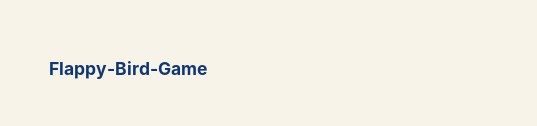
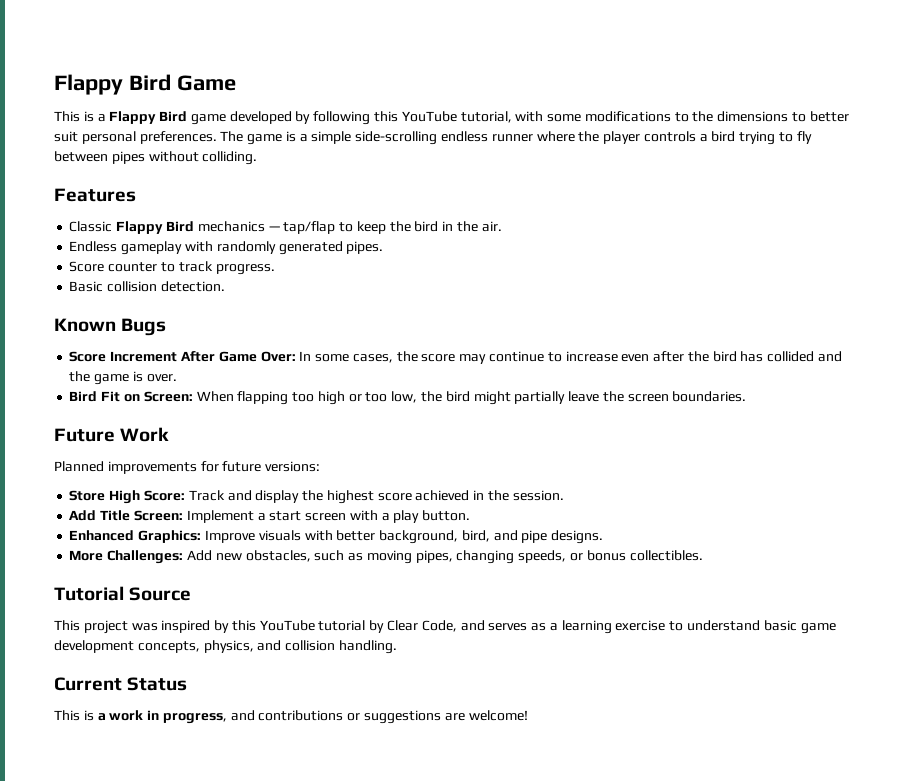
- Flappy-Bird-Game
+ Flappy Bird Game
+ This is a Flappy Bird game developed by following this YouTube tutorial, with some modifications to the dimensions to better suit personal preferences. The game is a simple side-scrolling endless runner where the player controls a bird trying to fly between pipes without colliding.
+ Features
+ Classic Flappy Bird mechanics — tap/flap to keep the bird in the air.
+ Endless gameplay with randomly generated pipes.
+ Score counter to track progress.
+ Basic collision detection.
+ Known Bugs
+ Score Increment After Game Over: In some cases, the score may continue to increase even after the bird has collided and the game is over.
+ Bird Fit on Screen: When flapping too high or too low, the bird might partially leave the screen boundaries.
+ Future Work
+ Planned improvements for future versions:
+ Store High Score: Track and display the highest score achieved in the session.
+ Add Title Screen: Implement a start screen with a play button.
+ Enhanced Graphics: Improve visuals with better background, bird, and pipe designs.
+ More Challenges: Add new obstacles, such as moving pipes, changing speeds, or bonus collectibles.
+ Tutorial Source
+ This project was inspired by this YouTube tutorial by Clear Code, and serves as a learning exercise to understand basic game development concepts, physics, and collision handling.
+ Current Status
+ This is a work in progress, and contributions or suggestions are welcome!

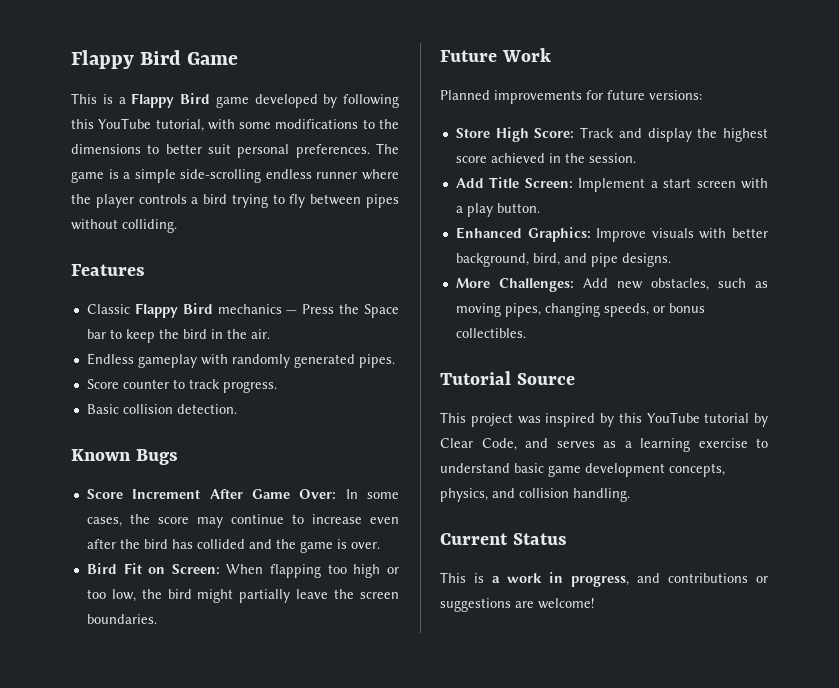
- Classic Flappy Bird mechanics — tap/flap to keep the bird in the air.
+ Classic Flappy Bird mechanics — Press the Space bar to keep the bird in the air.

